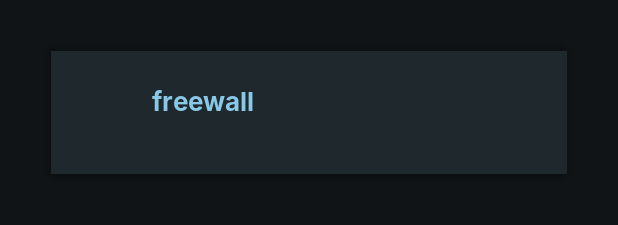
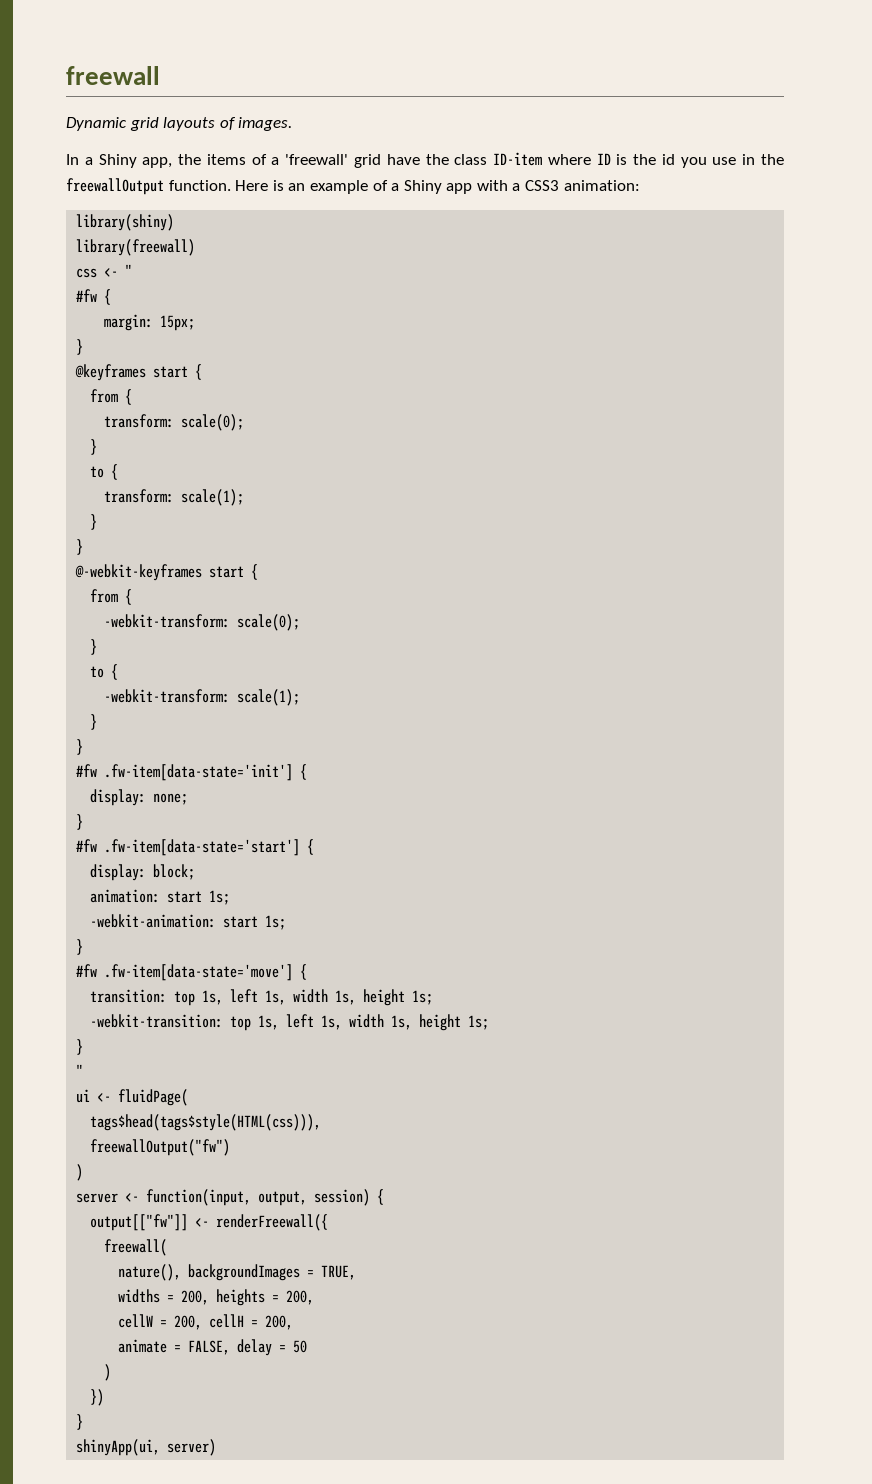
+ Dynamic grid layouts of images.
+ In a Shiny app, the items of a 'freewall' grid have the class ID-item where ID is the id you use in the freewallOutput function. Here is an example of a Shiny app with a CSS3 animation:
+ library(shiny)
+ library(freewall)
+ css <- "
+ #fw {
+ margin: 15px;
+ }
+ @keyframes start {
+ from {
+ transform: scale(0);
+ }
+ to {
+ transform: scale(1);
+ }
+ }
+ @-webkit-keyframes start {
+ from {
+ -webkit-transform: scale(0);
+ }
+ to {
+ -webkit-transform: scale(1);
+ }
+ }
+ #fw .fw-item[data-state='init'] {
+ display: none;
+ }
+ #fw .fw-item[data-state='start'] {
+ display: block;
+ animation: start 1s;
+ -webkit-animation: start 1s;
+ }
+ #fw .fw-item[data-state='move'] {
+ transition: top 1s, left 1s, width 1s, height 1s;
+ -webkit-transition: top 1s, left 1s, width 1s, height 1s;
+ }
+ "
+ ui <- fluidPage(
+ tags$head(tags$style(HTML(css))),
+ freewallOutput("fw")
+ )
+ server <- function(input, output, session) {
+ output[["fw"]] <- renderFreewall({
+ freewall(
+ nature(), backgroundImages = TRUE,
+ widths = 200, heights = 200,
+ cellW = 200, cellH = 200,
+ animate = FALSE, delay = 50
+ )
+ })
+ }
+ shinyApp(ui, server)

